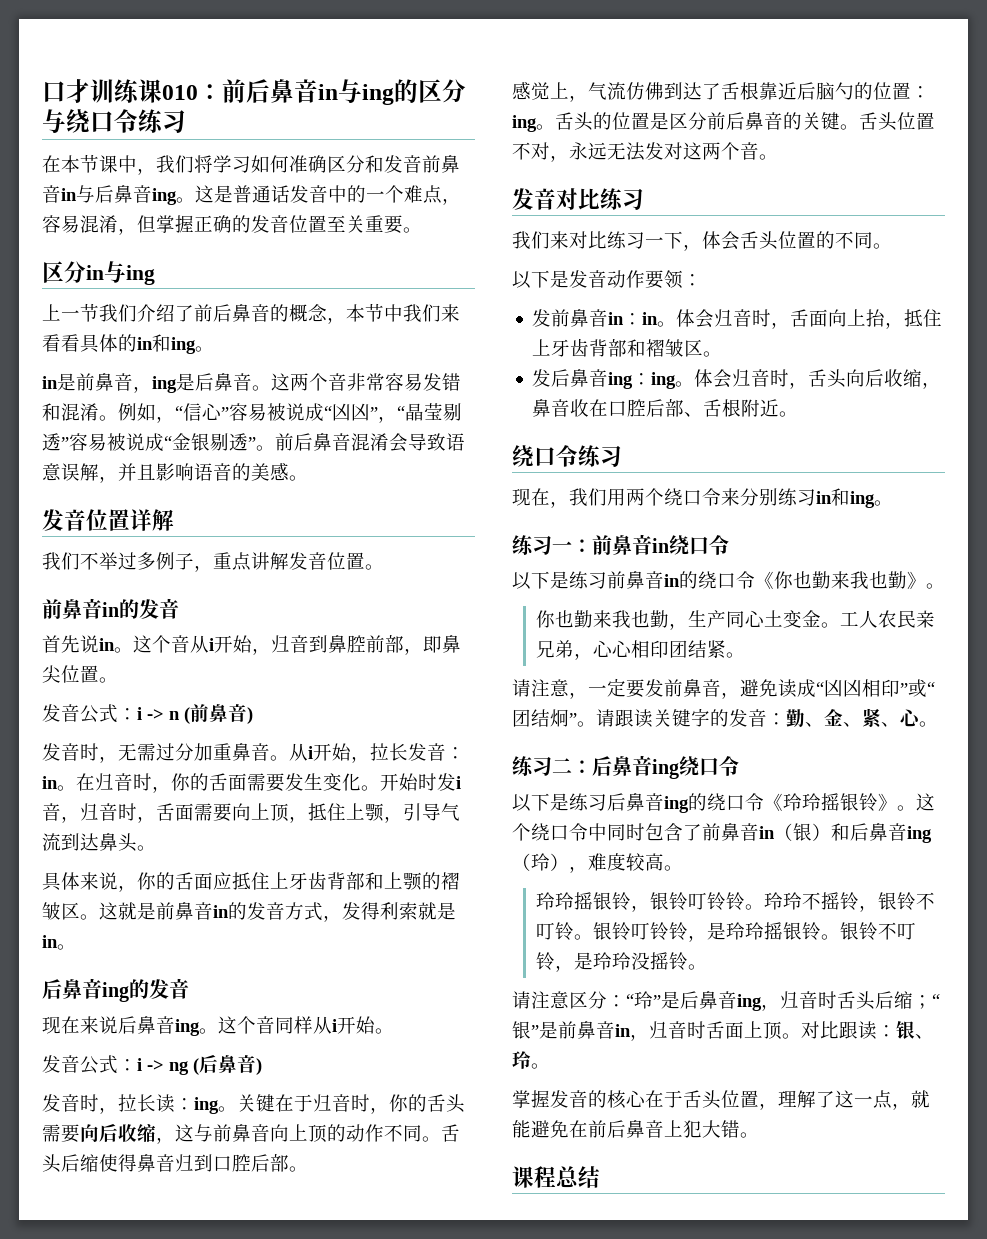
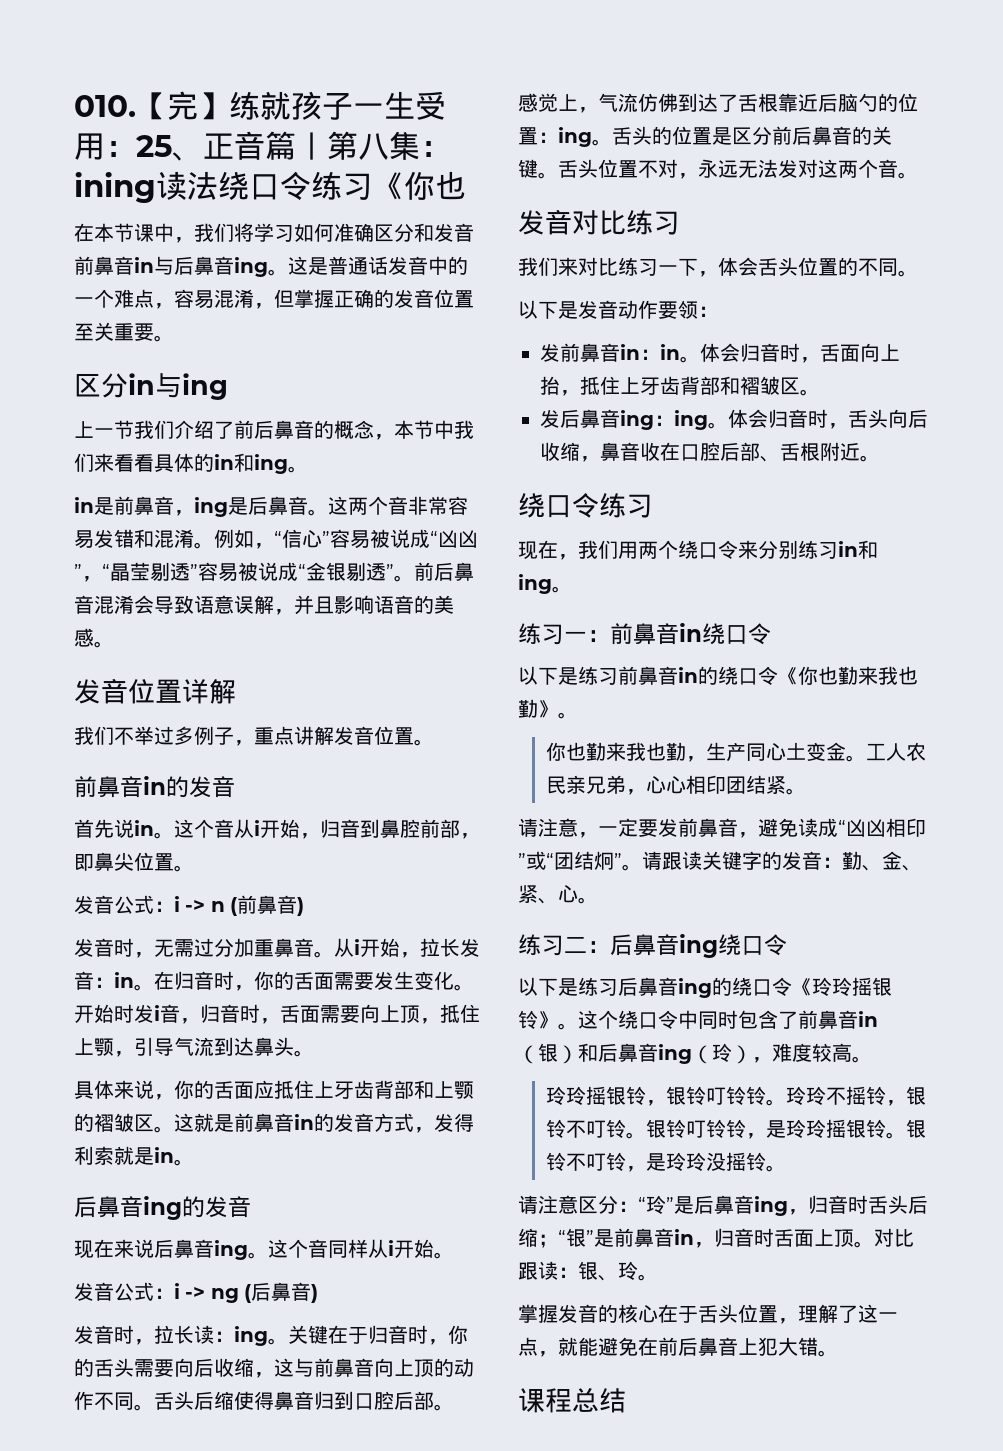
- 口才训练课010：前后鼻音in与ing的区分与绕口令练习
+ 010.【完】练就孩子一生受用：25、正音篇丨第八集：ining读法绕口令练习《你也

